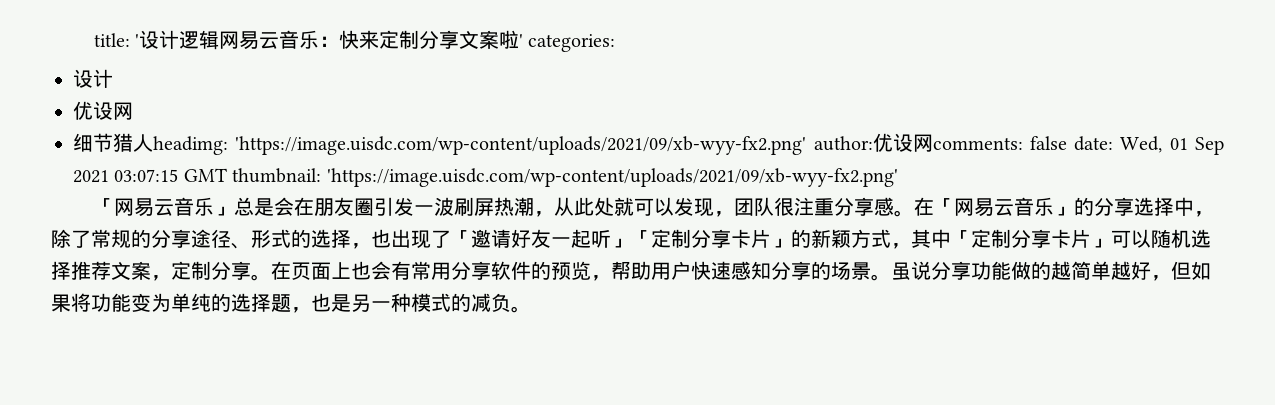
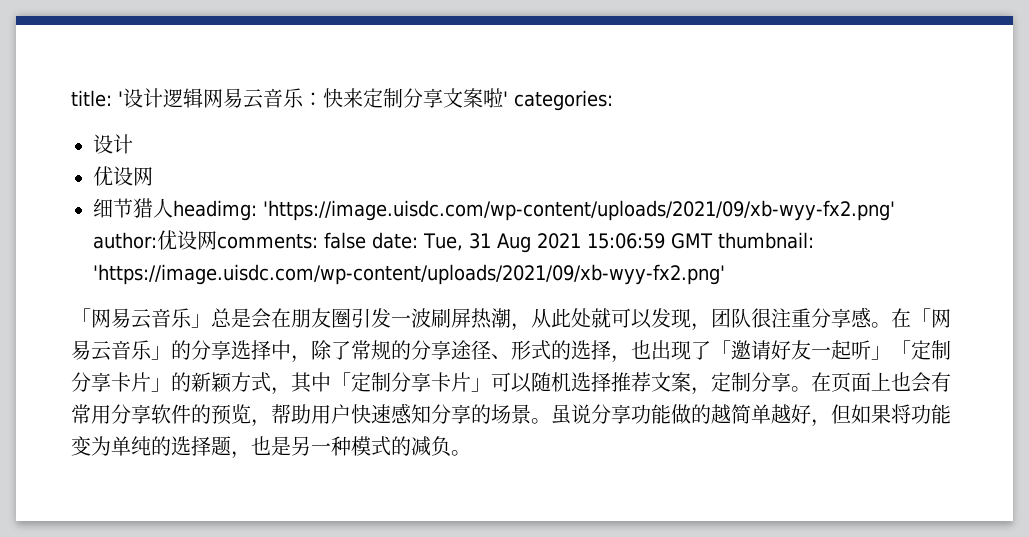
- 细节猎人headimg: 'https://image.uisdc.com/wp-content/uploads/2021/09/xb-wyy-fx2.png' author:优设网comments: false date: Wed, 01 Sep 2021 03:07:15 GMT thumbnail: 'https://image.uisdc.com/wp-content/uploads/2021/09/xb-wyy-fx2.png'
+ 细节猎人headimg: 'https://image.uisdc.com/wp-content/uploads/2021/09/xb-wyy-fx2.png' author:优设网comments: false date: Tue, 31 Aug 2021 15:06:59 GMT thumbnail: 'https://image.uisdc.com/wp-content/uploads/2021/09/xb-wyy-fx2.png'

